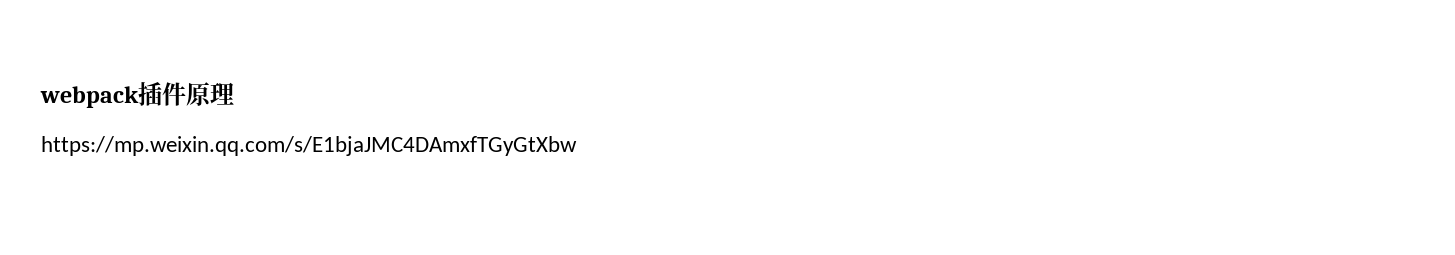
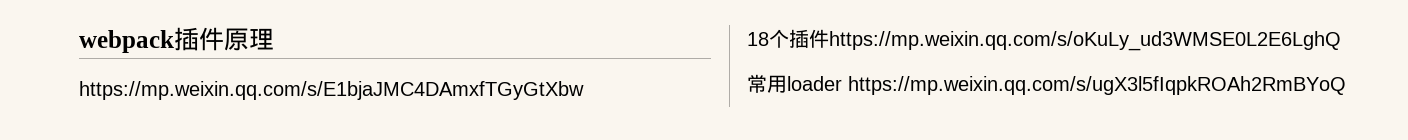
+ 18个插件https://mp.weixin.qq.com/s/oKuLy_ud3WMSE0L2E6LghQ
+ 常用loader https://mp.weixin.qq.com/s/ugX3l5fIqpkROAh2RmBYoQ

